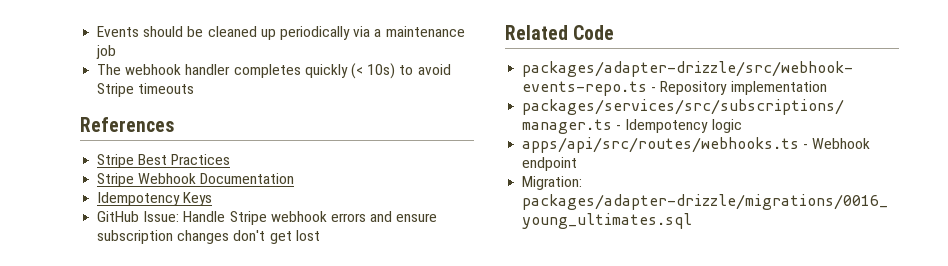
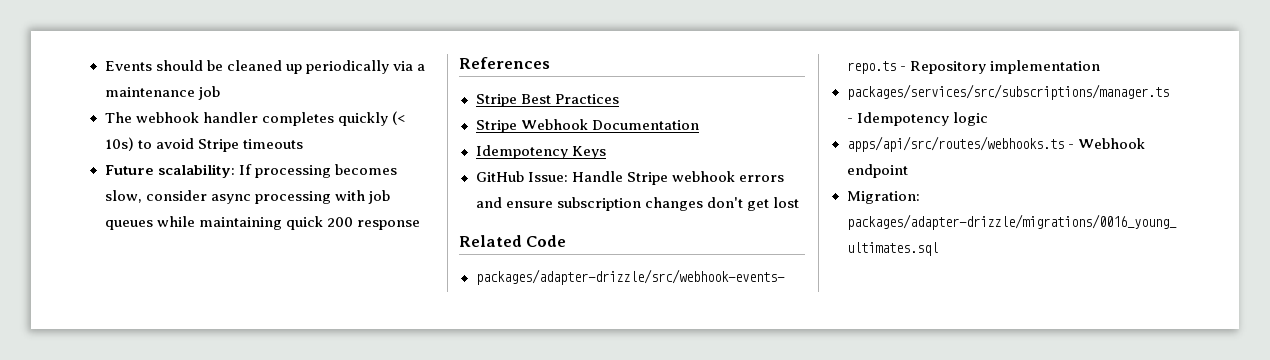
+ Future scalability: If processing becomes slow, consider async processing with job queues while maintaining quick 200 response

